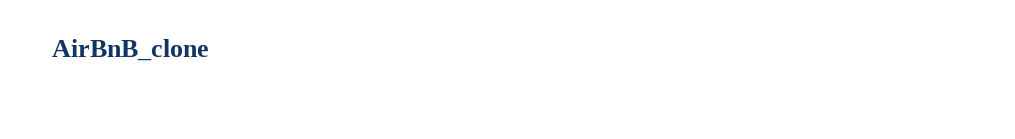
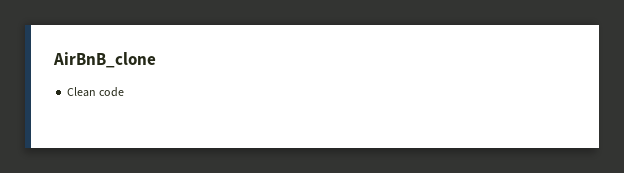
+ Clean code

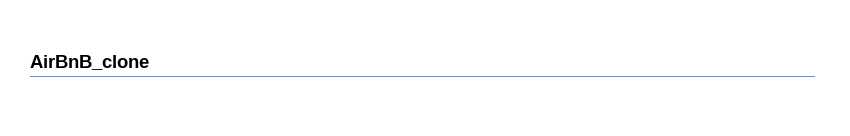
- Clean code

